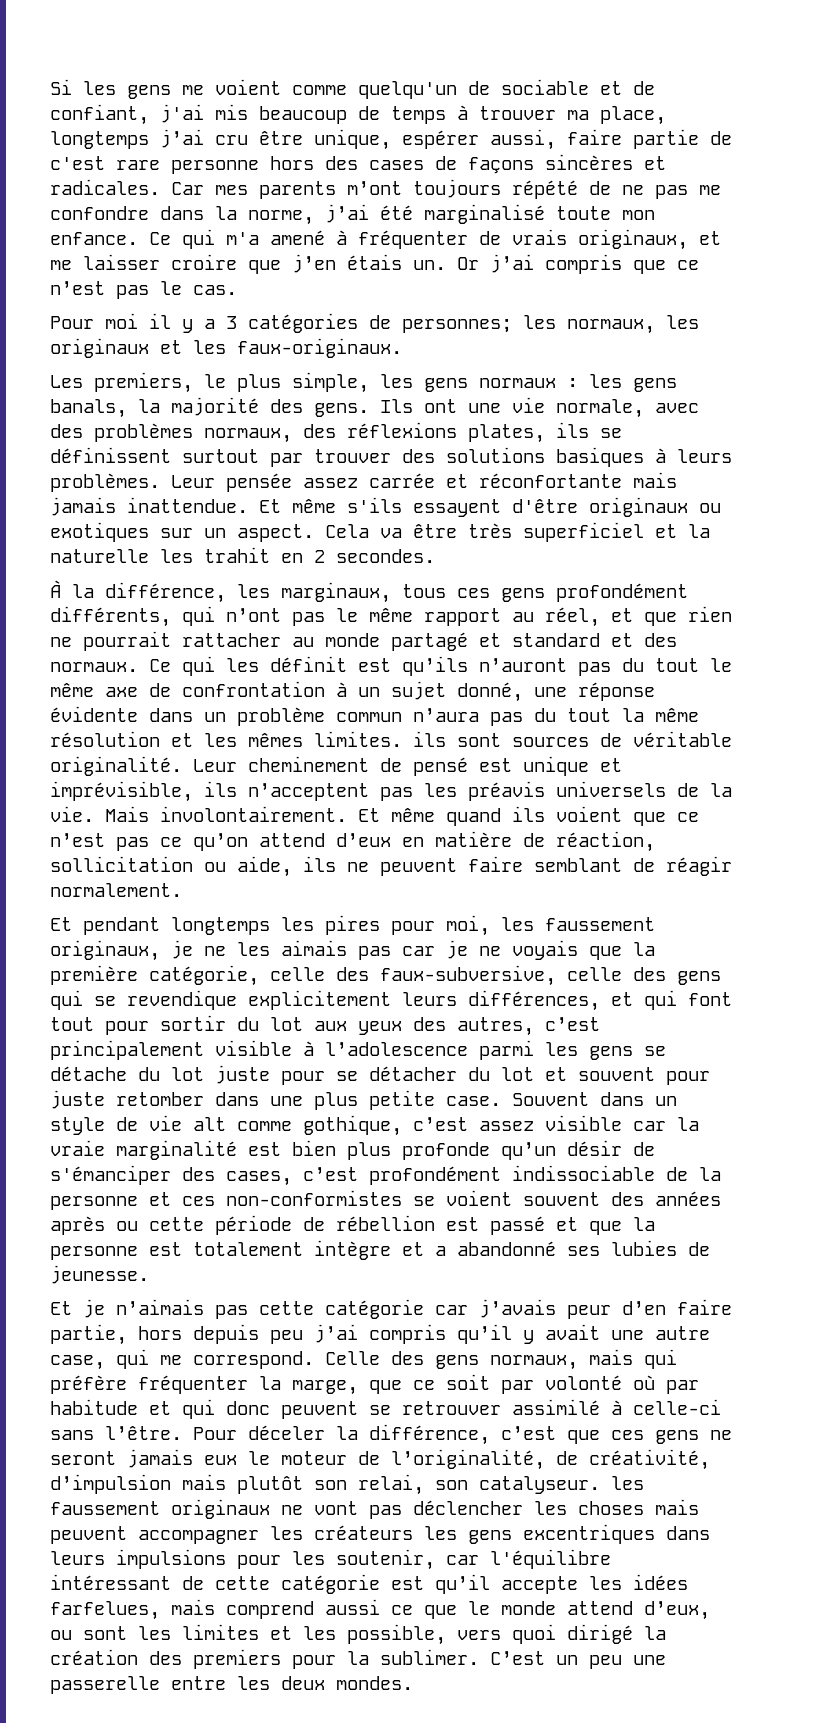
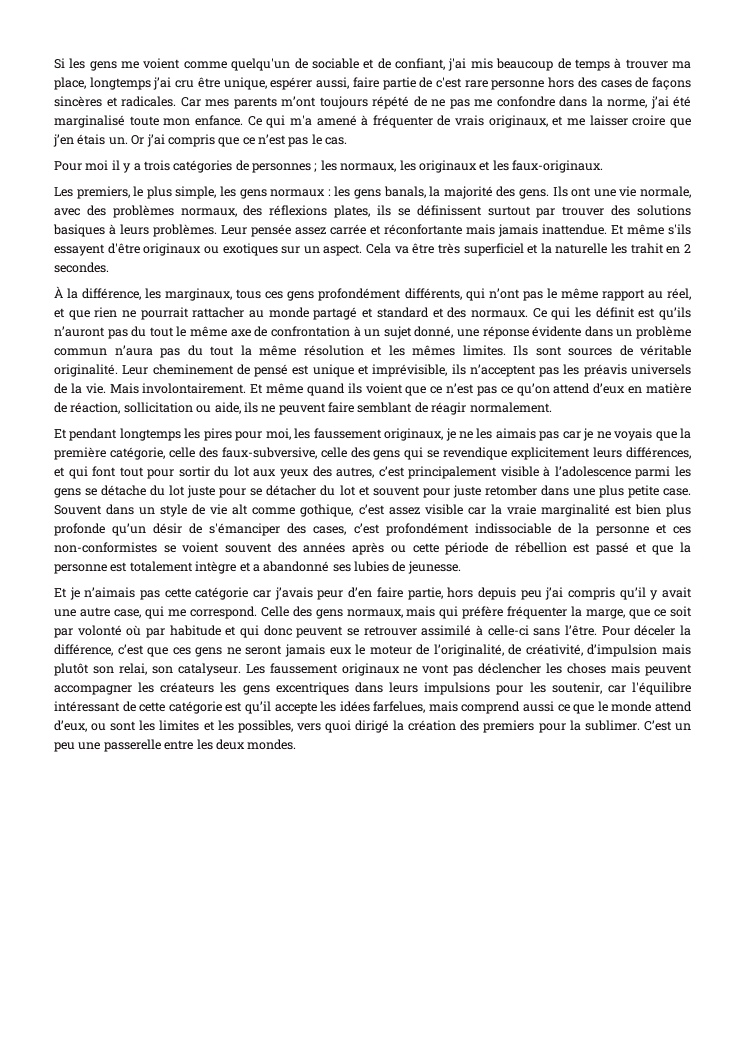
- Pour moi il y a 3 catégories de personnes; les normaux, les originaux et les faux-originaux.
+ Pour moi il y a trois catégories de personnes ; les normaux, les originaux et les faux-originaux.
- Ce qui les définit est qu’ils n’auront pas du tout le même axe de confrontation à un sujet donné, une réponse évidente dans un problème commun n’aura pas du tout la même résolution et les mêmes limites. ils sont sources de véritable originalité.
+ Ce qui les définit est qu’ils n’auront pas du tout le même axe de confrontation à un sujet donné, une réponse évidente dans un problème commun n’aura pas du tout la même résolution et les mêmes limites. Ils sont sources de véritable originalité.
- Pour déceler la différence, c’est que ces gens ne seront jamais eux le moteur de l’originalité, de créativité, d’impulsion mais plutôt son relai, son catalyseur. les faussement originaux ne vont pas déclencher les choses mais peuvent accompagner les créateurs les gens excentriques dans leurs impulsions pour les soutenir, car l'équilibre intéressant de cette catégorie est qu’il accepte les idées farfelues, mais comprend aussi ce que le monde attend d’eux, ou sont les limites et les possible, vers quoi dirigé la création des premiers pour la sublimer.
+ Pour déceler la différence, c’est que ces gens ne seront jamais eux le moteur de l’originalité, de créativité, d’impulsion mais plutôt son relai, son catalyseur. Les faussement originaux ne vont pas déclencher les choses mais peuvent accompagner les créateurs les gens excentriques dans leurs impulsions pour les soutenir, car l'équilibre intéressant de cette catégorie est qu’il accepte les idées farfelues, mais comprend aussi ce que le monde attend d’eux, ou sont les limites et les possibles, vers quoi dirigé la création des premiers pour la sublimer.

